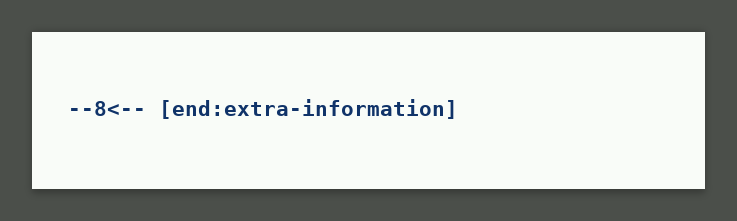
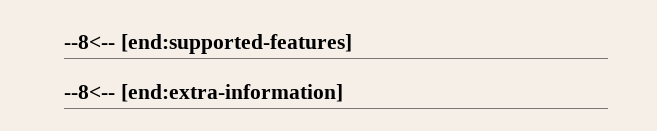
+ --8<-- [end:supported-features]

